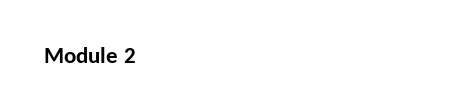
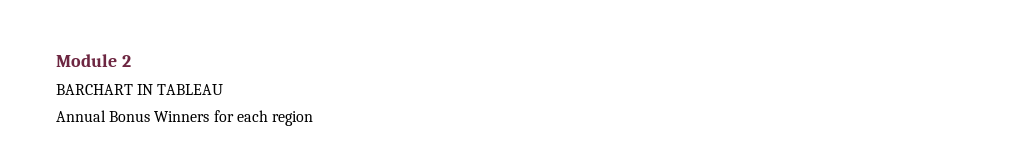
+ BARCHART IN TABLEAU
+ Annual Bonus Winners for each region

